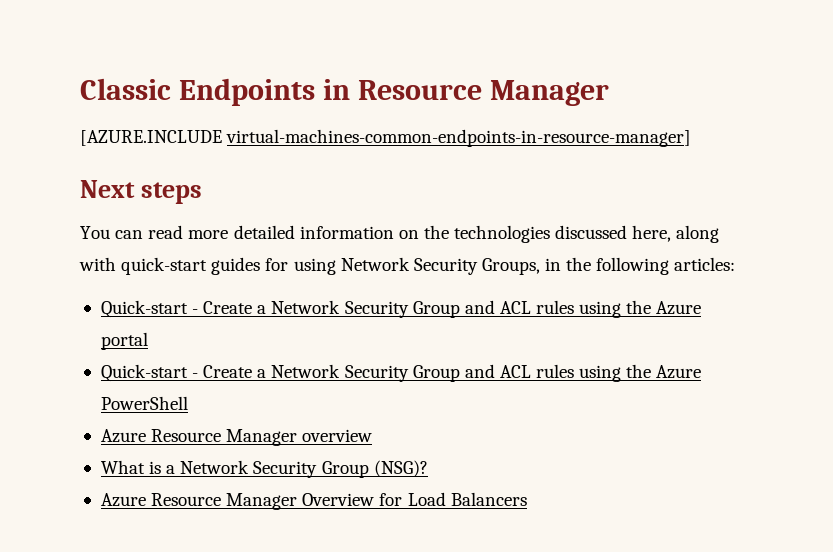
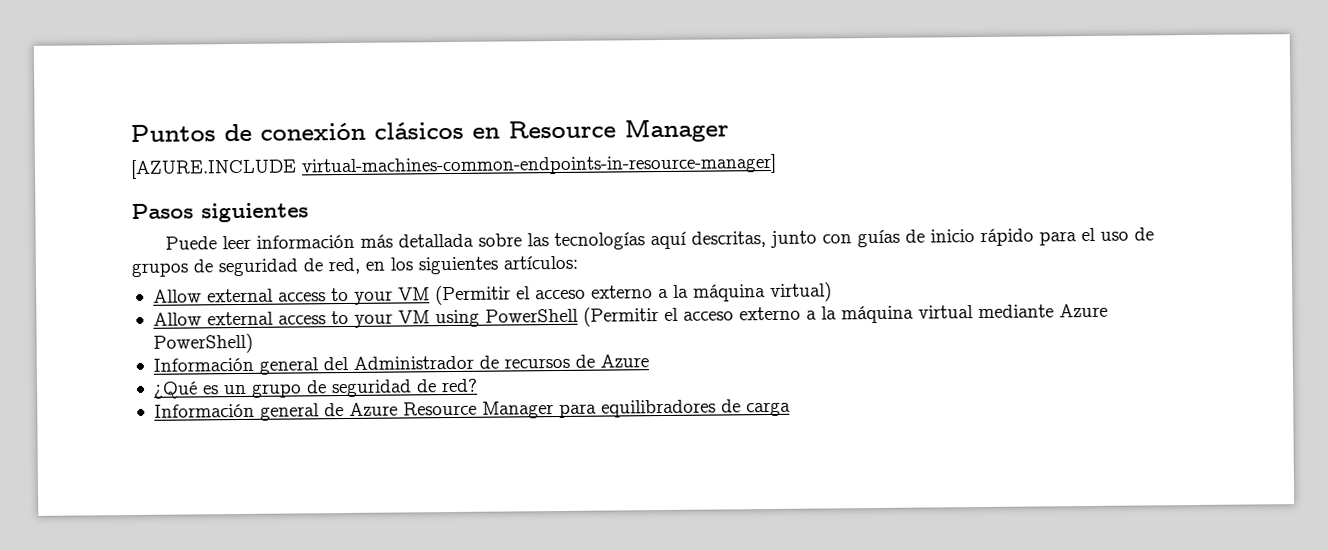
- Classic Endpoints in Resource Manager
+ Puntos de conexión clásicos en Resource Manager
- Next steps
- You can read more detailed information on the technologies discussed here, along with quick-start guides for using Network Security Groups, in the following articles:
- Quick-start - Create a Network Security Group and ACL rules using the Azure portal
- Quick-start - Create a Network Security Group and ACL rules using the Azure PowerShell
- Azure Resource Manager overview
- What is a Network Security Group (NSG)?
- Azure Resource Manager Overview for Load Balancers
+ Pasos siguientes
+ Puede leer información más detallada sobre las tecnologías aquí descritas, junto con guías de inicio rápido para el uso de grupos de seguridad de red, en los siguientes artículos:
+ Allow external access to your VM (Permitir el acceso externo a la máquina virtual)
+ Allow external access to your VM using PowerShell (Permitir el acceso externo a la máquina virtual mediante Azure PowerShell)
+ Información general del Administrador de recursos de Azure
+ ¿Qué es un grupo de seguridad de red?
+ Información general de Azure Resource Manager para equilibradores de carga

